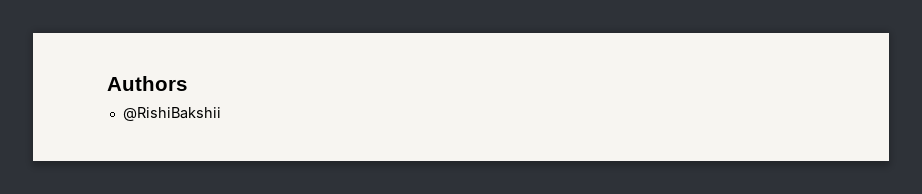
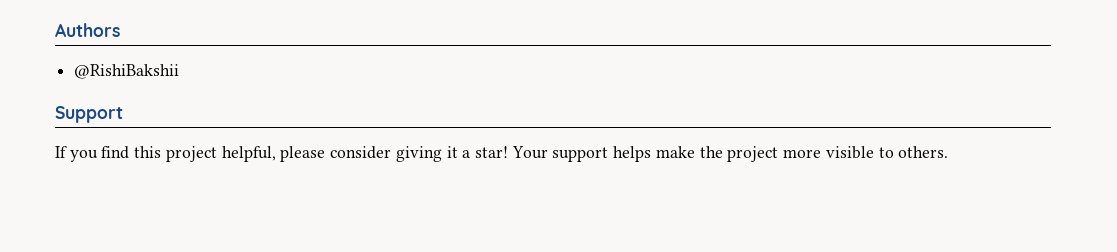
+ Support
+ If you find this project helpful, please consider giving it a star! Your support helps make the project more visible to others.

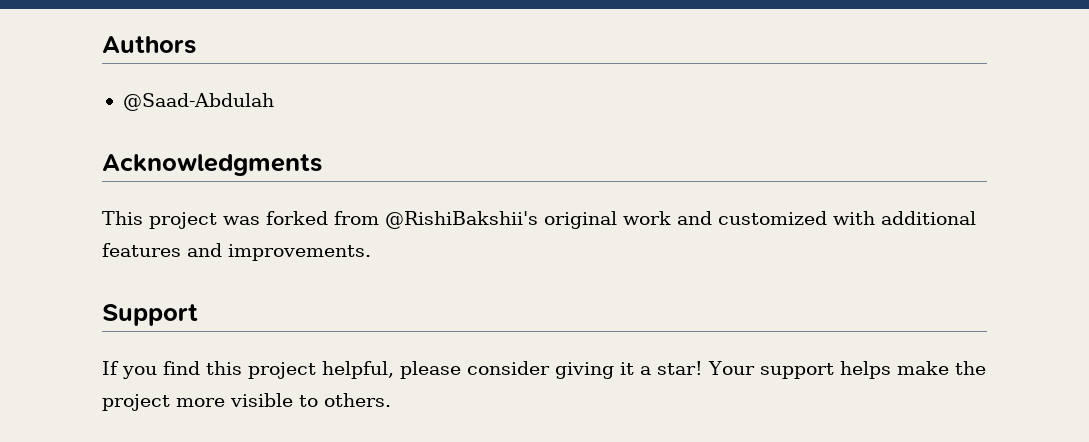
- @RishiBakshii
+ @Saad-Abdulah
+ Acknowledgments
+ This project was forked from @RishiBakshii's original work and customized with additional features and improvements.

